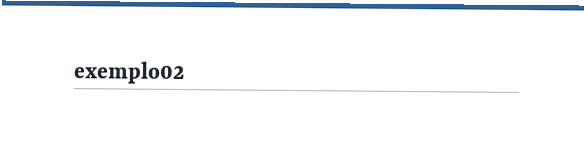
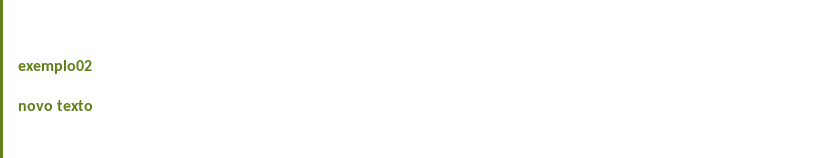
+ novo texto

